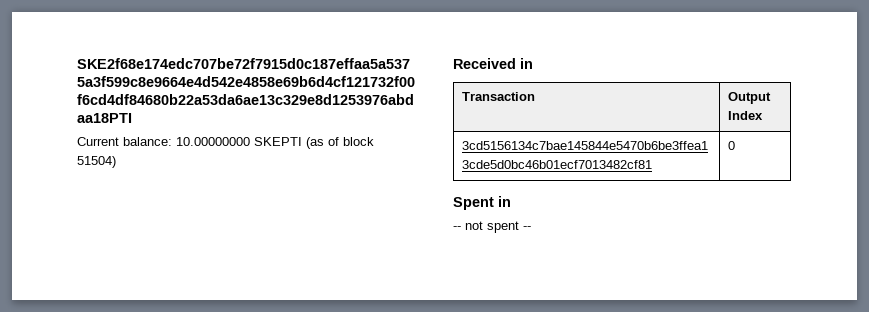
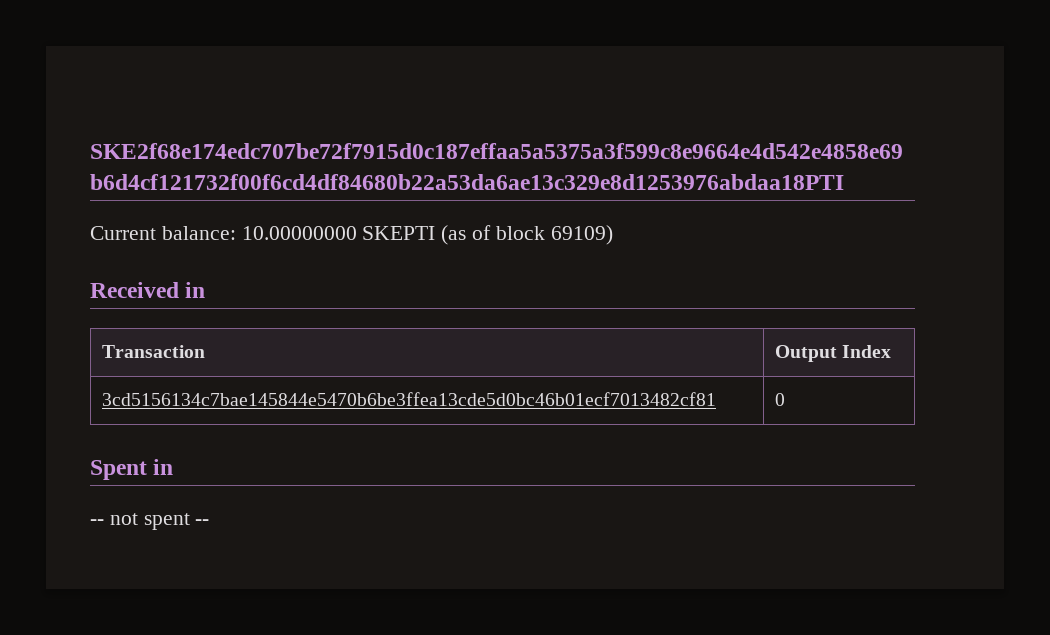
- Current balance: 10.00000000 SKEPTI (as of block 51504)
+ Current balance: 10.00000000 SKEPTI (as of block 69109)

